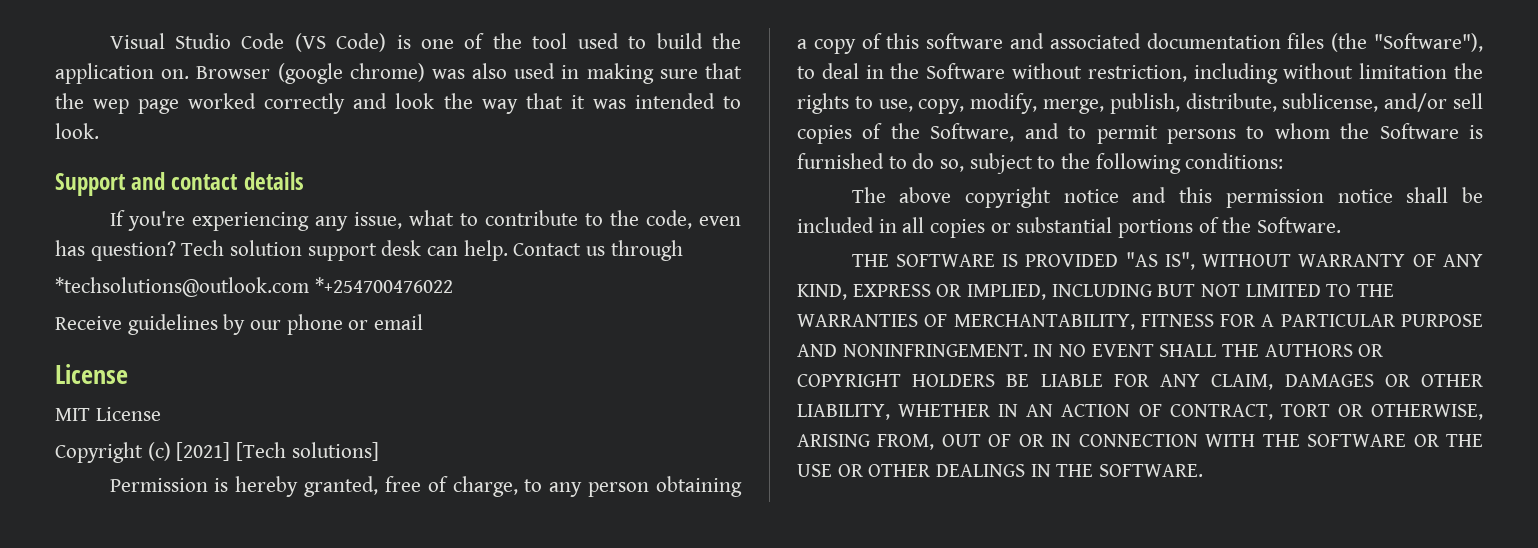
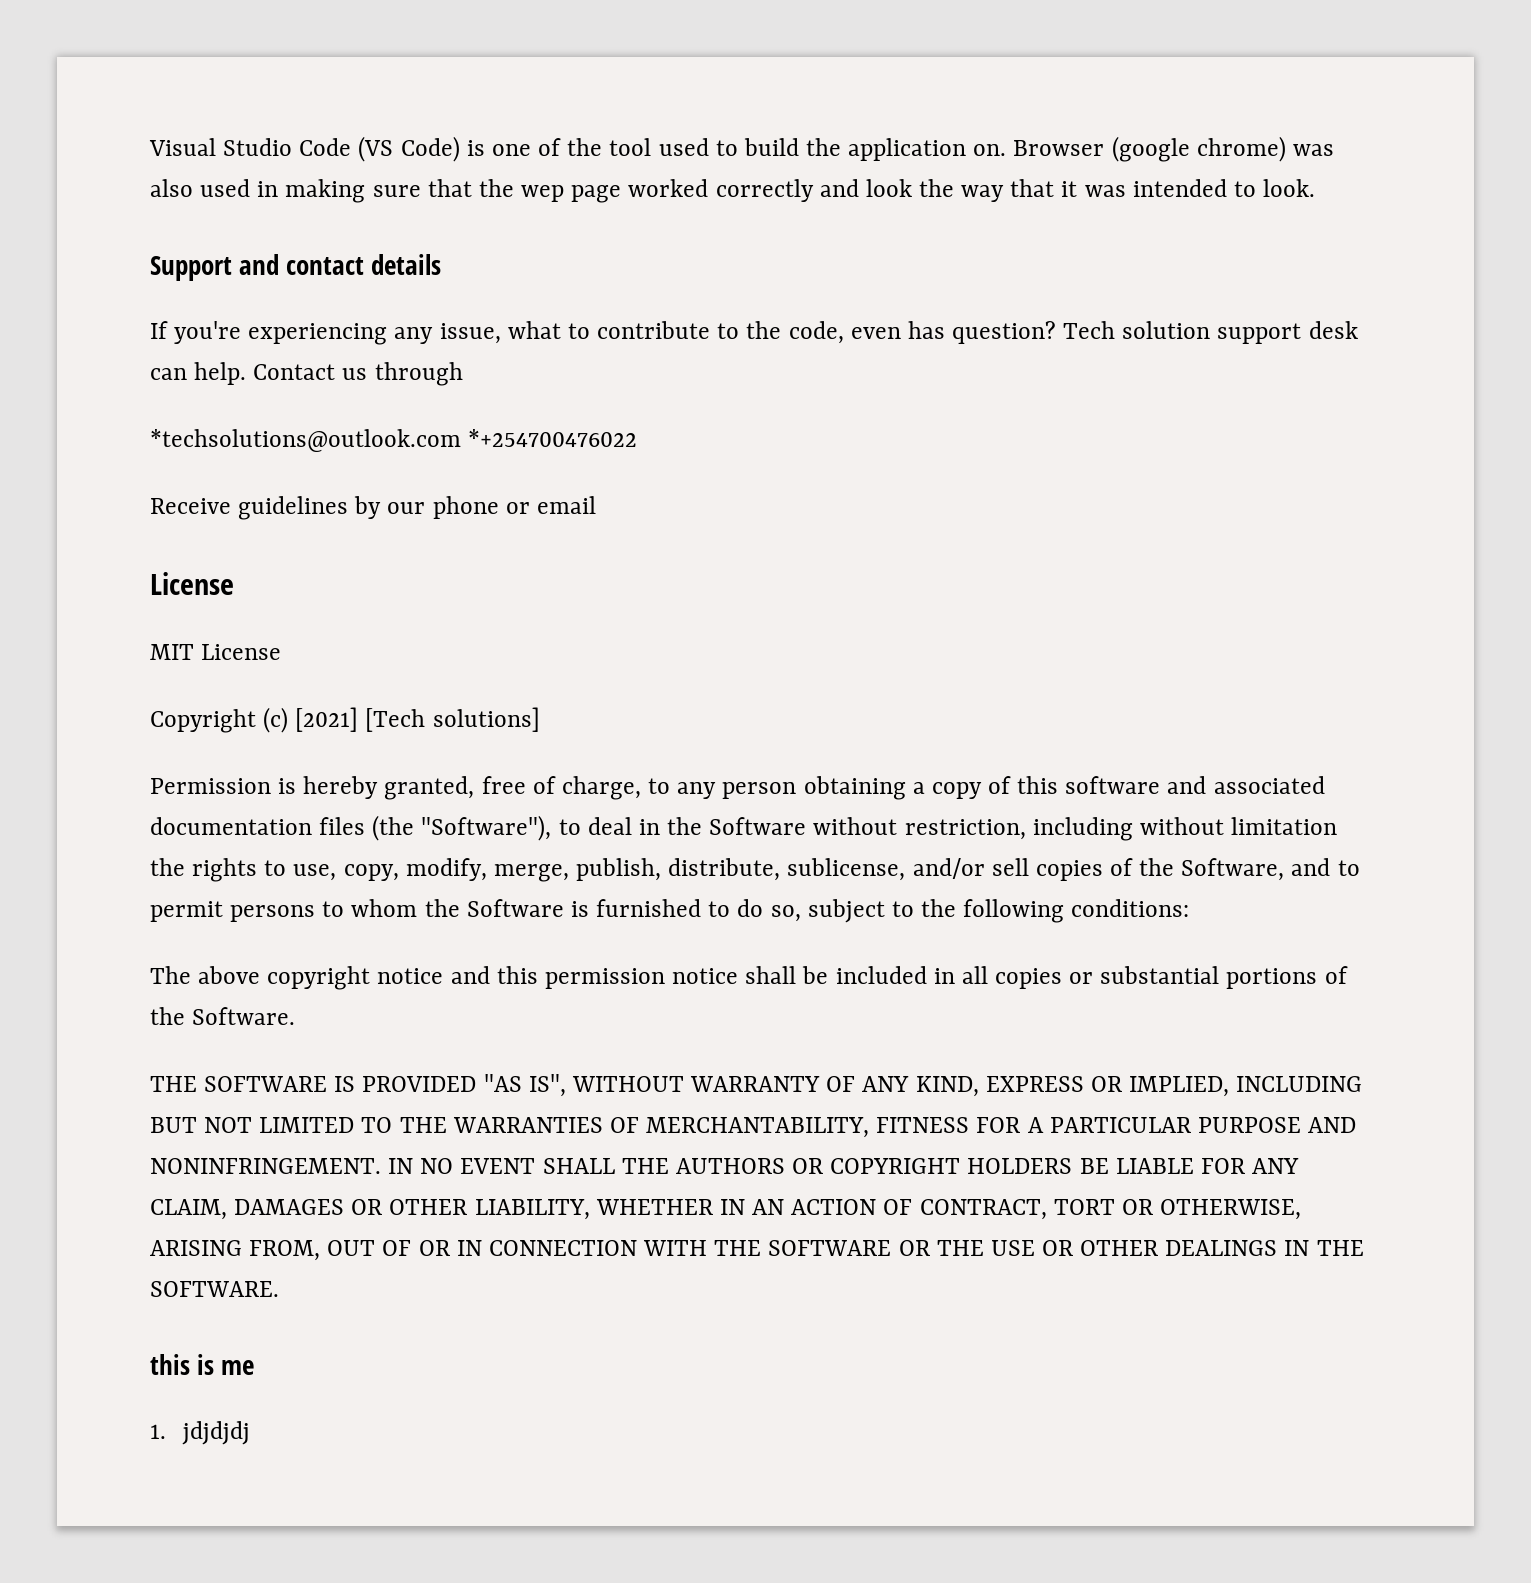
+ this is me
+ 1. jdjdjdj

